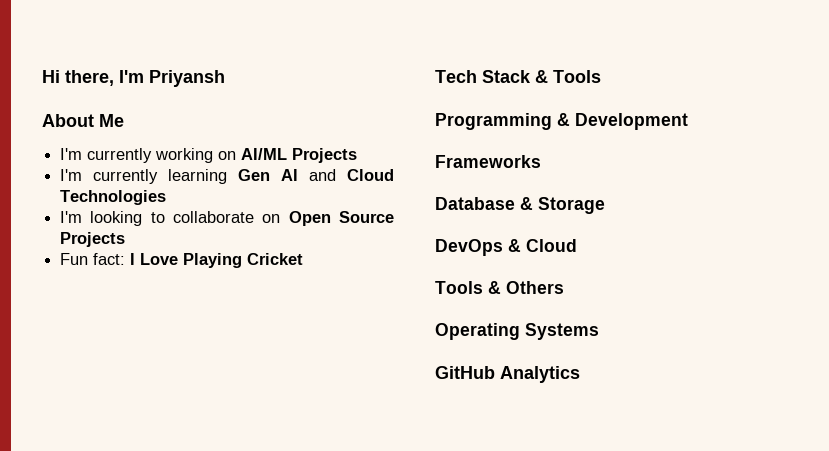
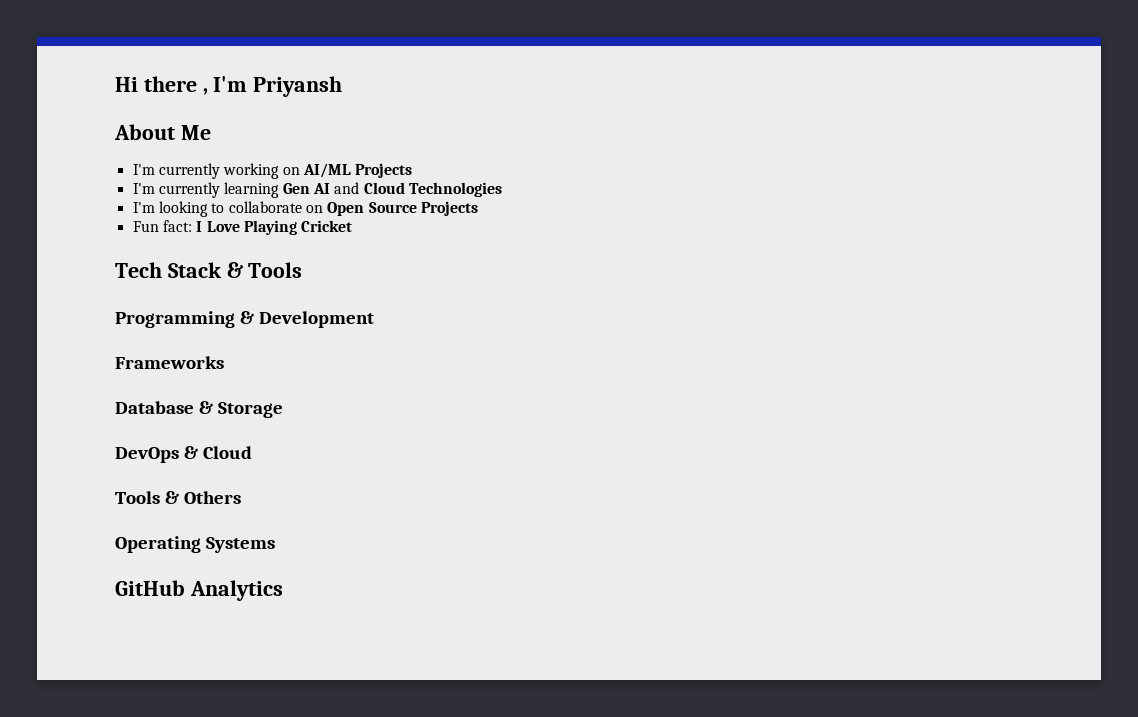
- Hi there, I'm Priyansh
+ Hi there , I'm Priyansh

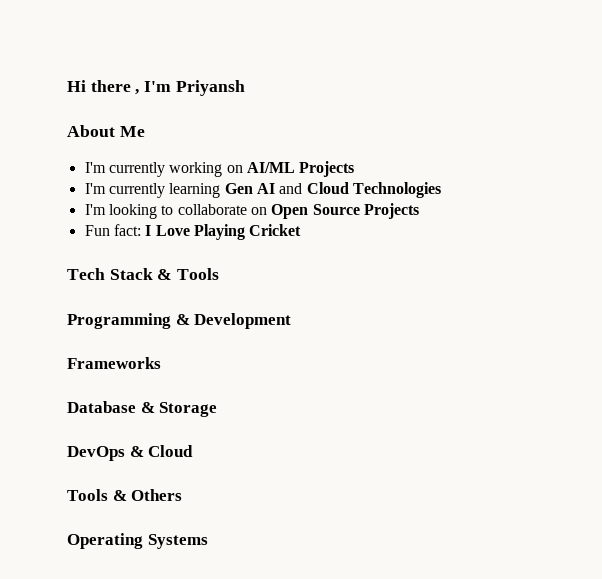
- GitHub Analytics

